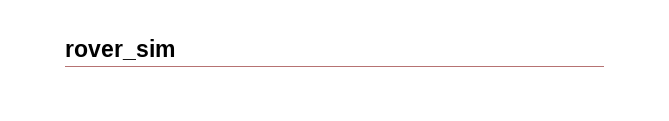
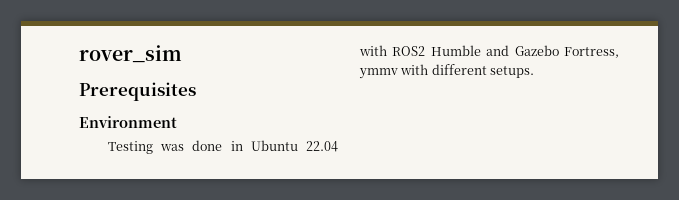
+ Prerequisites
+ Environment
+ Testing was done in Ubuntu 22.04 with ROS2 Humble and Gazebo Fortress, ymmv with different setups.

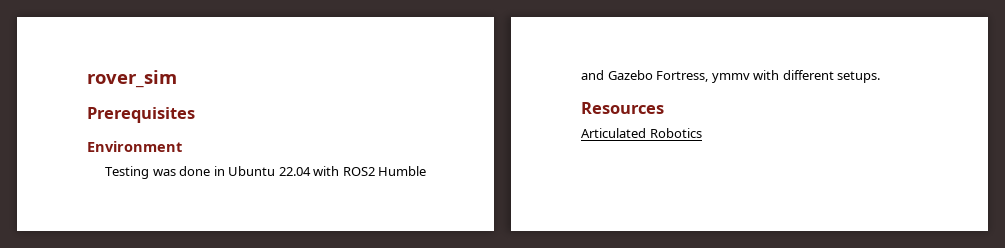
+ Resources
+ Articulated Robotics

